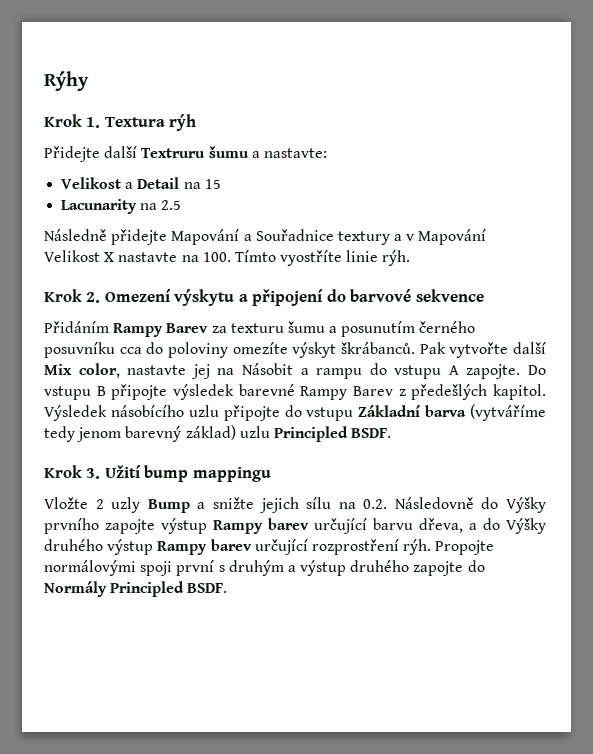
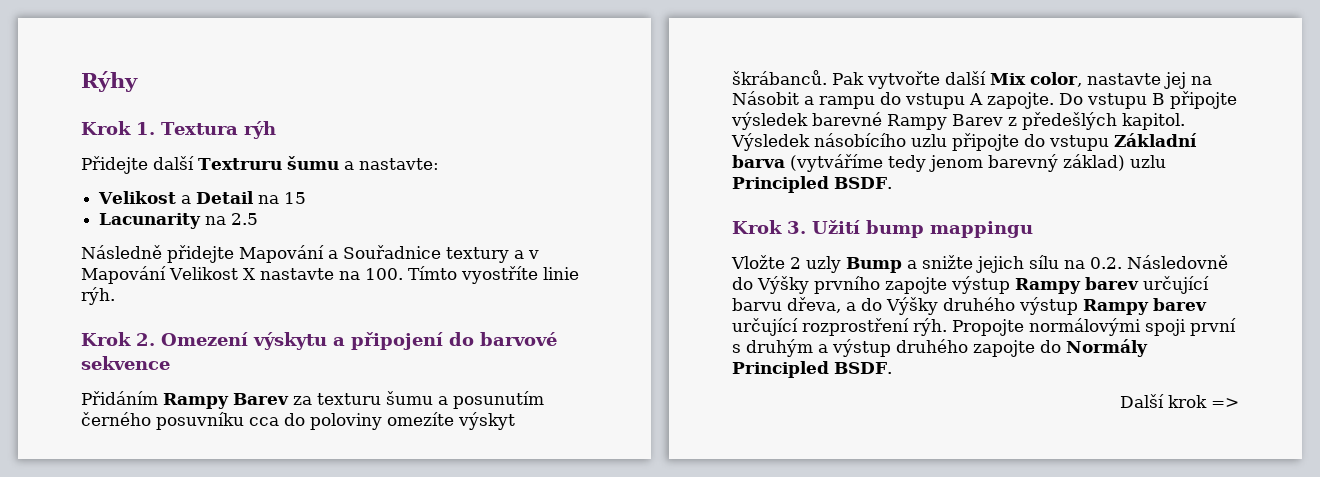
+ Další krok =>

